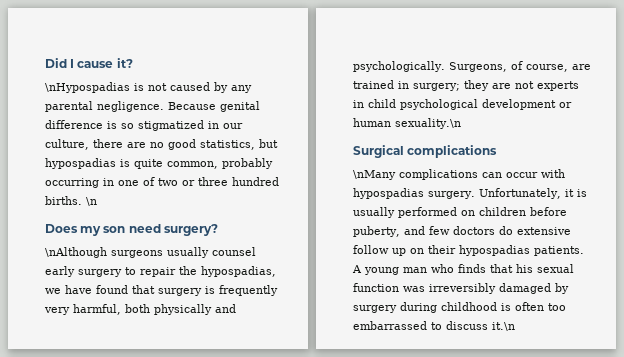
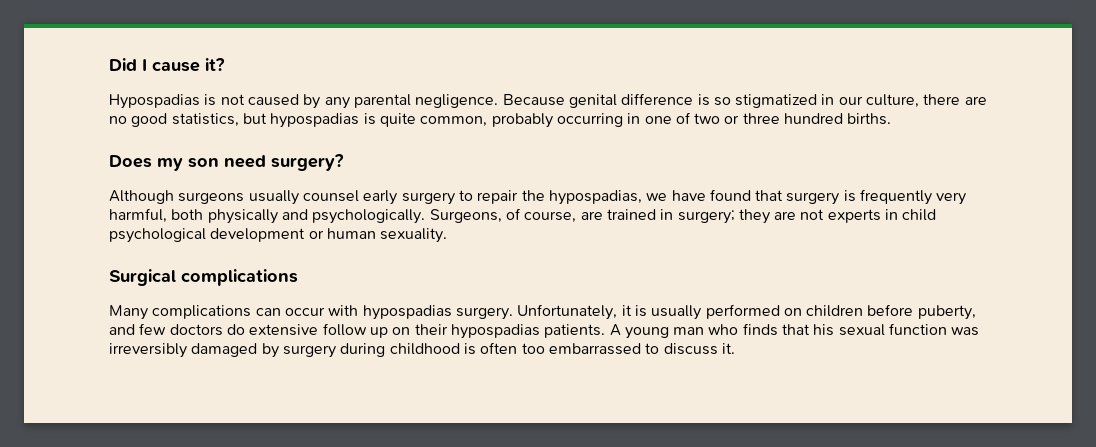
- \nHypospadias is not caused by any parental negligence.
+ Hypospadias is not caused by any parental negligence.
- \n
- \nAlthough surgeons usually counsel early surgery to repair the hypospadias, we have found that surgery is frequently very harmful, both physically and psychologically.
+ Although surgeons usually counsel early surgery to repair the hypospadias, we have found that surgery is frequently very harmful, both physically and psychologically.
- Surgeons, of course, are trained in surgery; they are not experts in child psychological development or human sexuality.\n
+ Surgeons, of course, are trained in surgery; they are not experts in child psychological development or human sexuality.
- \nMany complications can occur with hypospadias surgery.
+ Many complications can occur with hypospadias surgery.
- A young man who finds that his sexual function was irreversibly damaged by surgery during childhood is often too embarrassed to discuss it.\n
+ A young man who finds that his sexual function was irreversibly damaged by surgery during childhood is often too embarrassed to discuss it.

